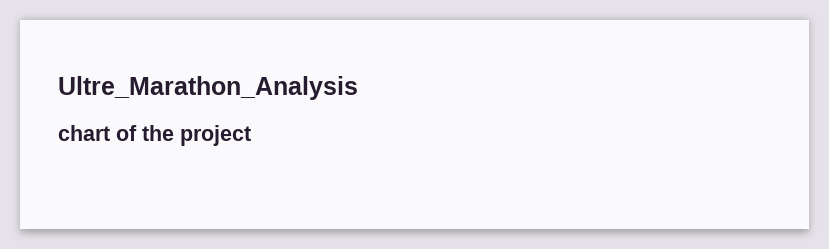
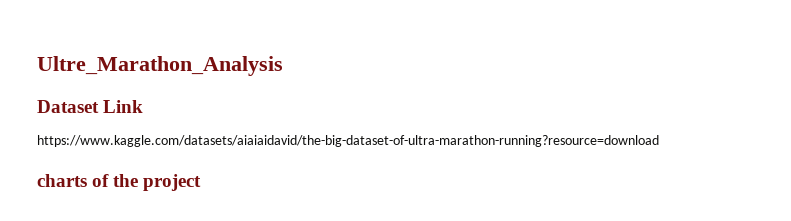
- chart of the project
+ Dataset Link
+ https://www.kaggle.com/datasets/aiaiaidavid/the-big-dataset-of-ultra-marathon-running?resource=download
+ charts of the project

